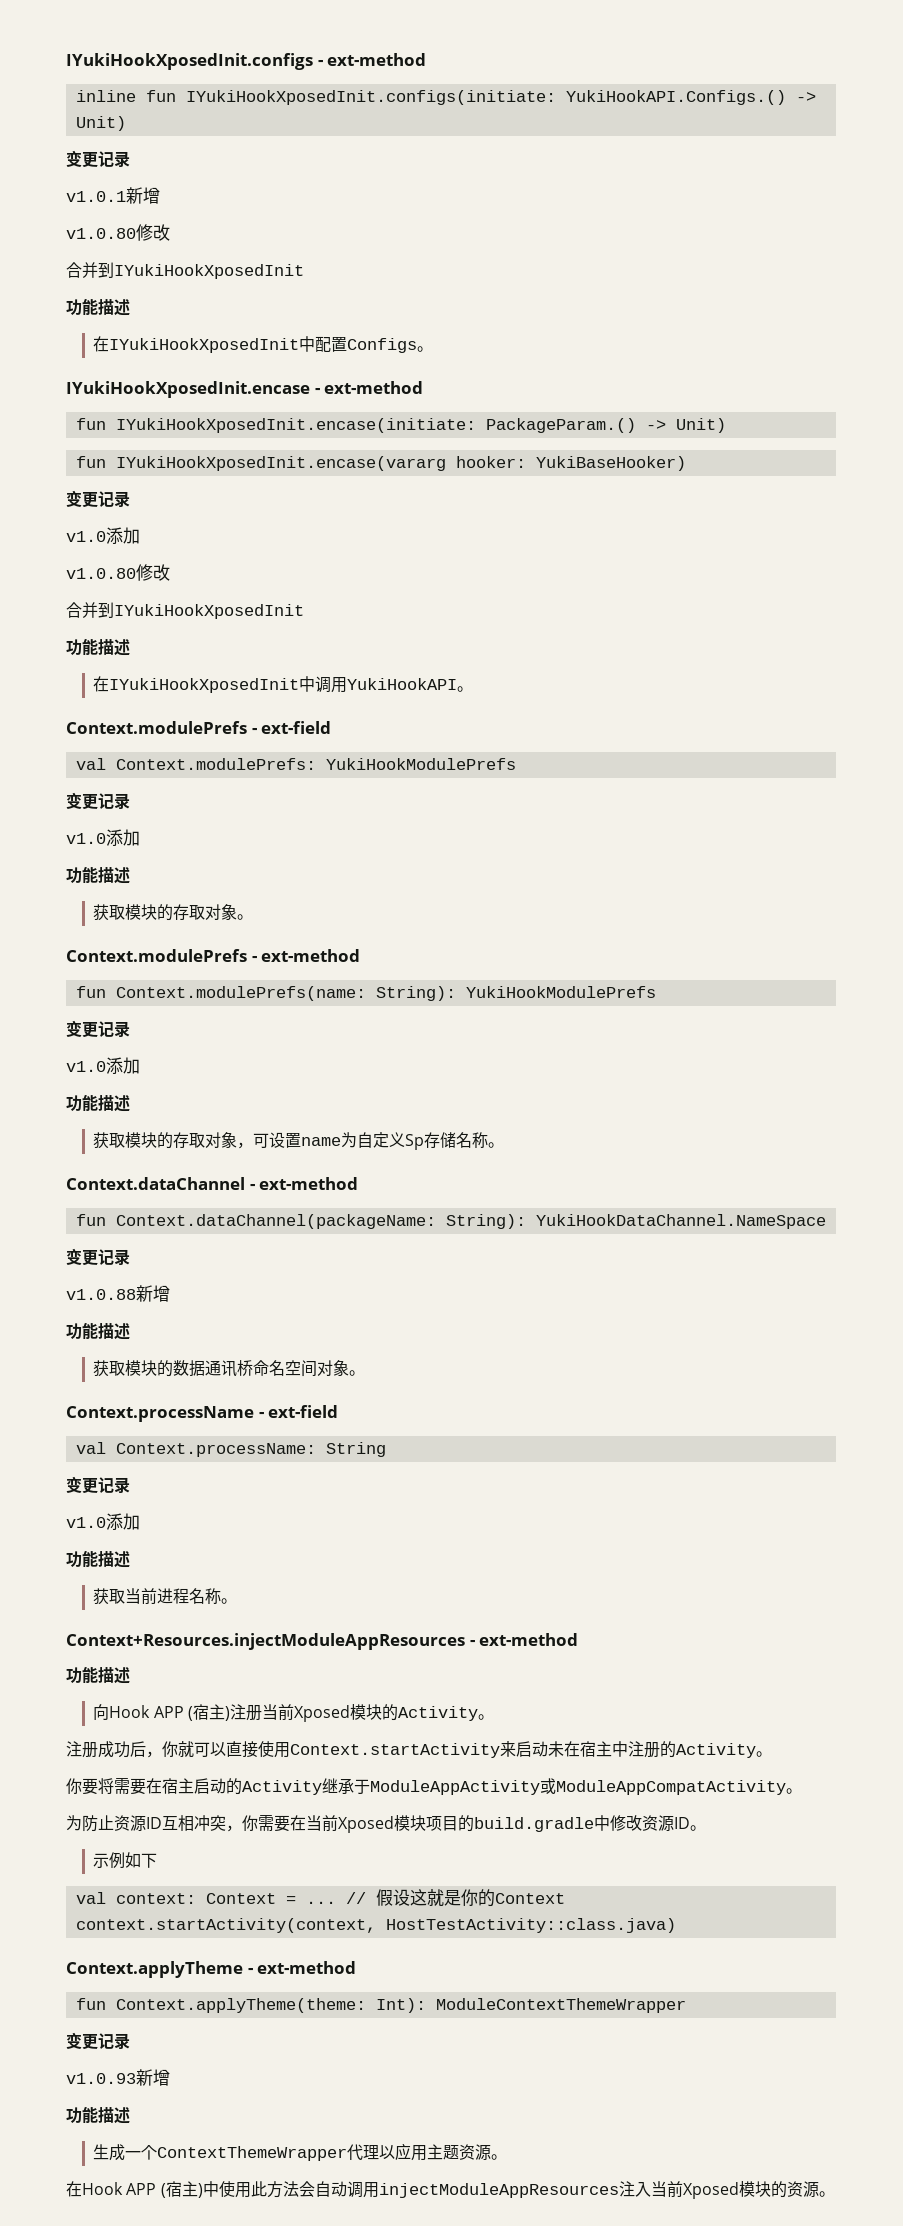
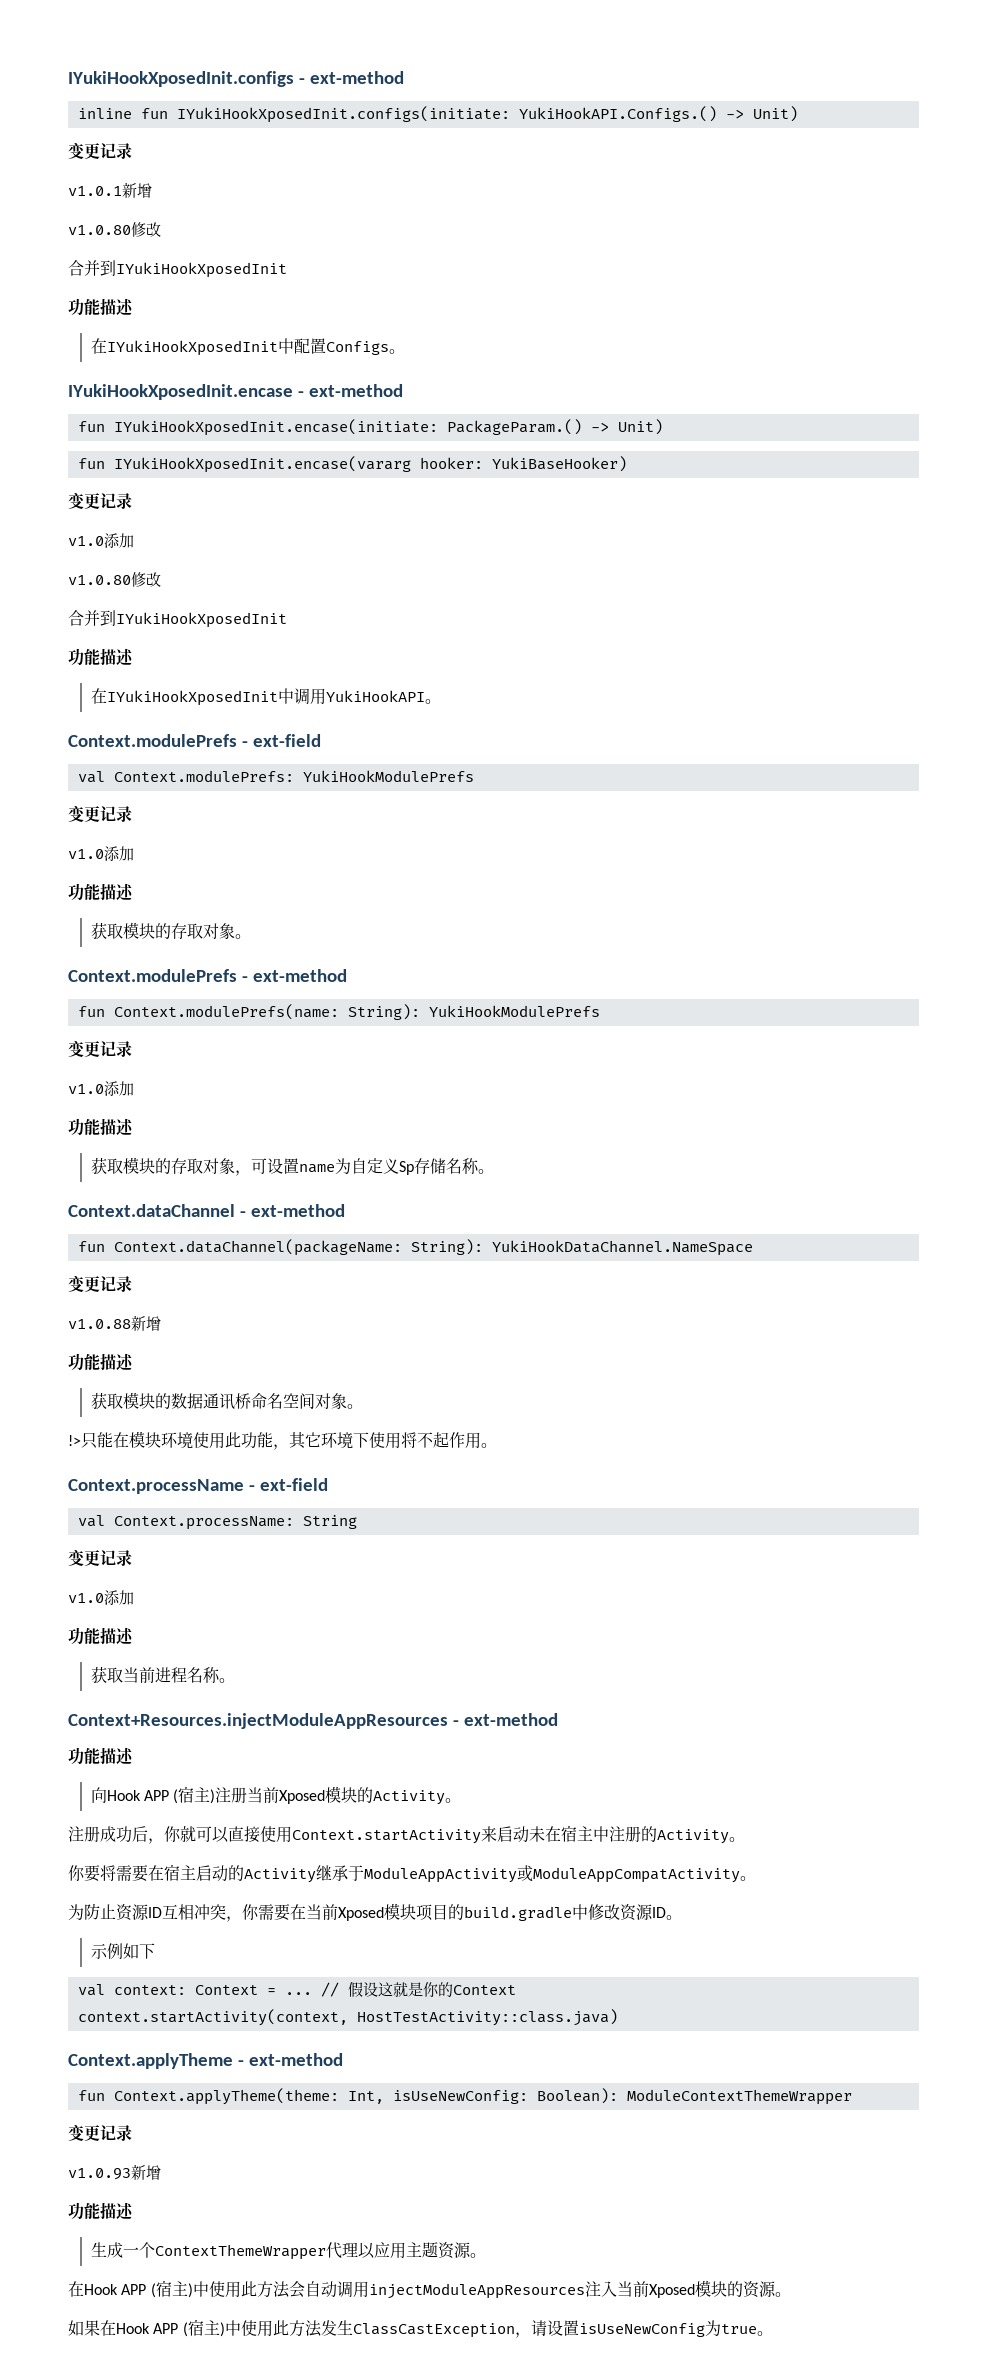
+ !>只能在模块环境使用此功能，其它环境下使用将不起作用。
- fun Context.applyTheme(theme: Int): ModuleContextThemeWrapper
+ fun Context.applyTheme(theme: Int, isUseNewConfig: Boolean): ModuleContextThemeWrapper
+ 如果在Hook APP (宿主)中使用此方法发生ClassCastException，请设置isUseNewConfig为true。

